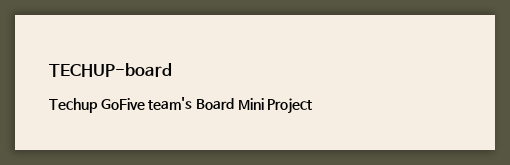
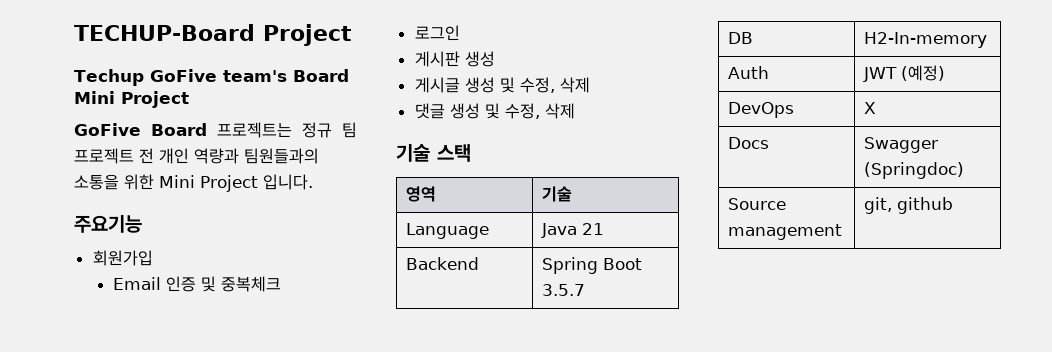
- TECHUP-board
+ TECHUP-Board Project
+ GoFive Board 프로젝트는 정규 팀 프로젝트 전 개인 역량과 팀원들과의 소통을 위한 Mini Project 입니다.
+ 주요기능
+ 회원가입
+ Email 인증 및 중복체크
+ 로그인
+ 게시판 생성
+ 게시글 생성 및 수정, 삭제
+ 댓글 생성 및 수정, 삭제
+ 기술 스택
+ 영역 | 기술
+ Language | Java 21
+ Backend | Spring Boot 3.5.7
+ DB | H2-In-memory
+ Auth | JWT (예정)
+ DevOps | X
+ Docs | Swagger (Springdoc)
+ Source management | git, github

